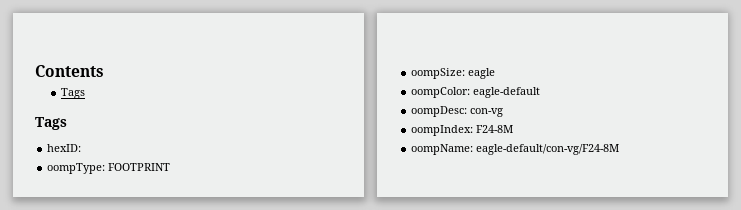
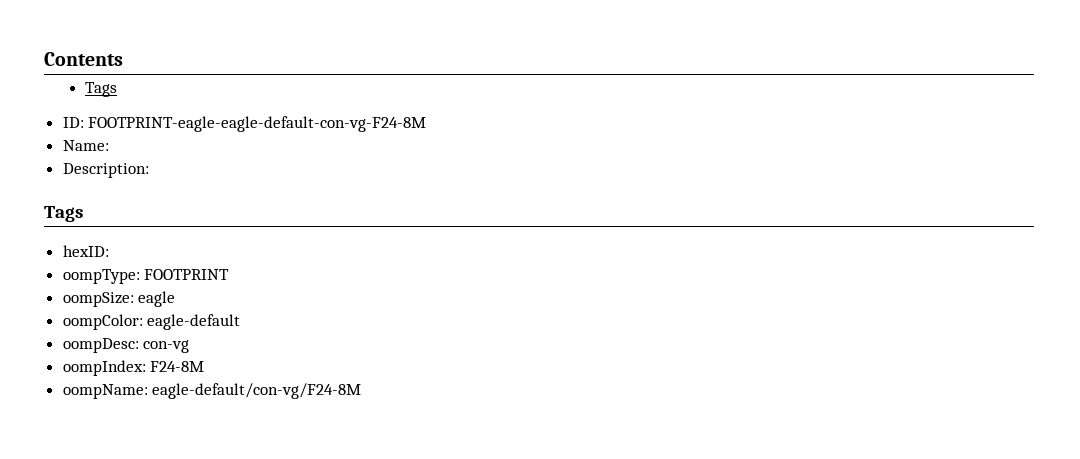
+ ID: FOOTPRINT-eagle-eagle-default-con-vg-F24-8M
+ Name:
+ Description:

